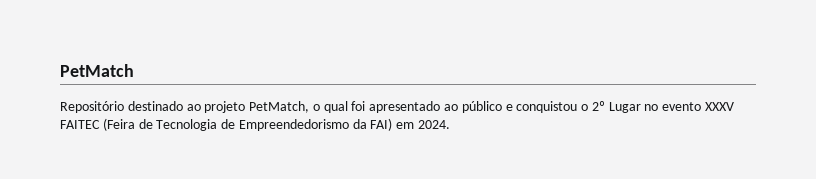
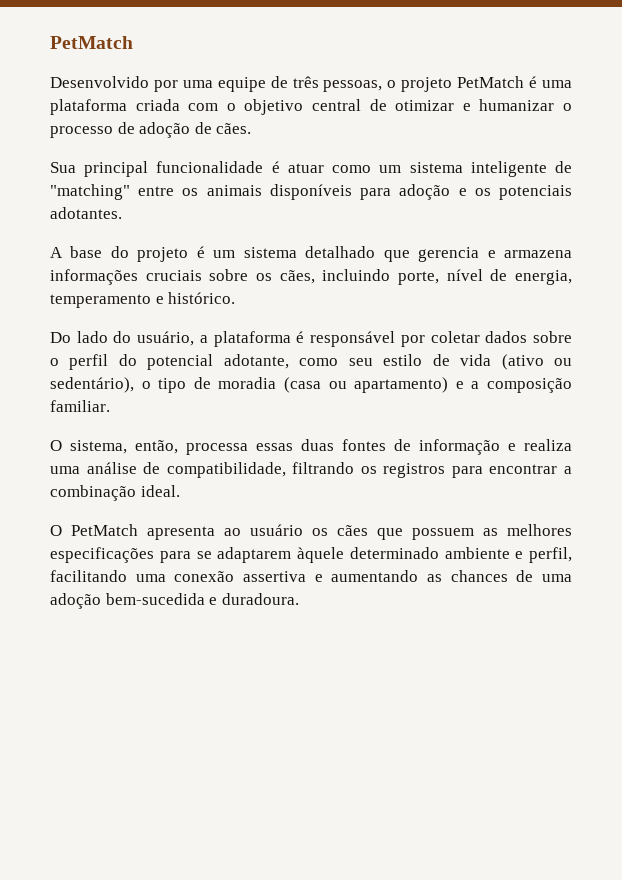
- Repositório destinado ao projeto PetMatch, o qual foi apresentado ao público e conquistou o 2º Lugar no evento XXXV FAITEC (Feira de Tecnologia de Empreendedorismo da FAI) em 2024.
+ Desenvolvido por uma equipe de três pessoas, o projeto PetMatch é uma plataforma criada com o objetivo central de otimizar e humanizar o processo de adoção de cães.
+ Sua principal funcionalidade é atuar como um sistema inteligente de "matching" entre os animais disponíveis para adoção e os potenciais adotantes.
+ A base do projeto é um sistema detalhado que gerencia e armazena informações cruciais sobre os cães, incluindo porte, nível de energia, temperamento e histórico.
+ Do lado do usuário, a plataforma é responsável por coletar dados sobre o perfil do potencial adotante, como seu estilo de vida (ativo ou sedentário), o tipo de moradia (casa ou apartamento) e a composição familiar.
+ O sistema, então, processa essas duas fontes de informação e realiza uma análise de compatibilidade, filtrando os registros para encontrar a combinação ideal.
+ O PetMatch apresenta ao usuário os cães que possuem as melhores especificações para se adaptarem àquele determinado ambiente e perfil, facilitando uma conexão assertiva e aumentando as chances de uma adoção bem-sucedida e duradoura.

